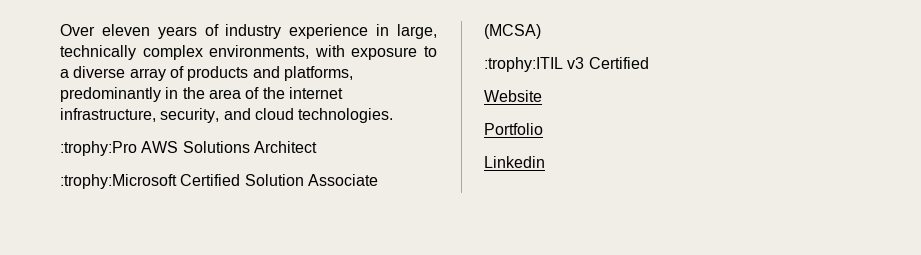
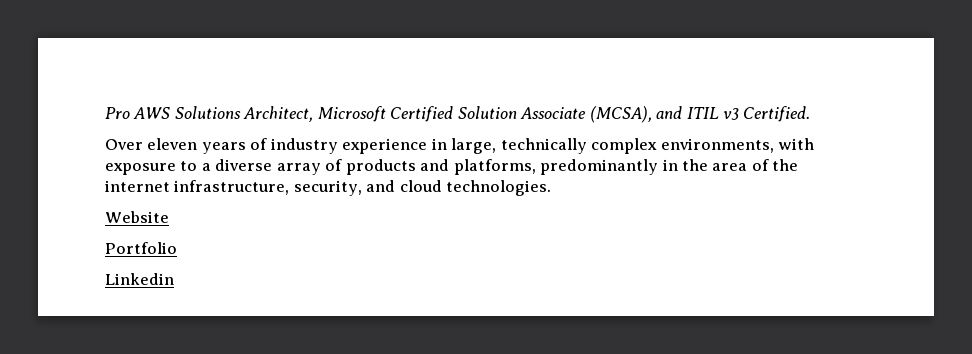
+ Pro AWS Solutions Architect, Microsoft Certified Solution Associate (MCSA), and ITIL v3 Certified.
- :trophy:Pro AWS Solutions Architect
- :trophy:Microsoft Certified Solution Associate (MCSA)
- :trophy:ITIL v3 Certified

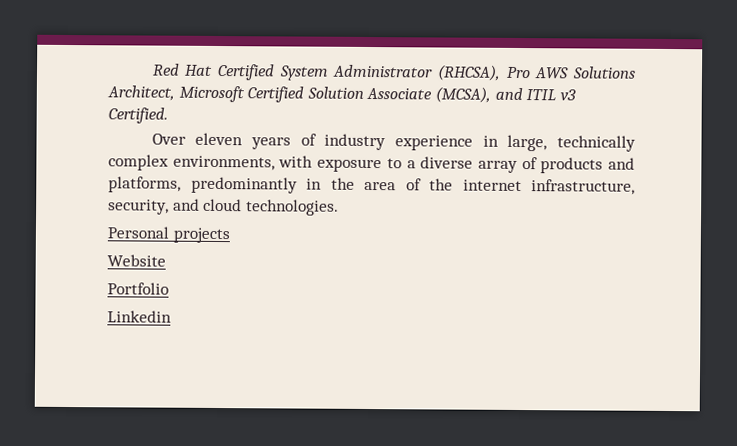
- Pro AWS Solutions Architect, Microsoft Certified Solution Associate (MCSA), and ITIL v3 Certified.
+ Red Hat Certified System Administrator (RHCSA), Pro AWS Solutions Architect, Microsoft Certified Solution Associate (MCSA), and ITIL v3 Certified.
+ Personal projects

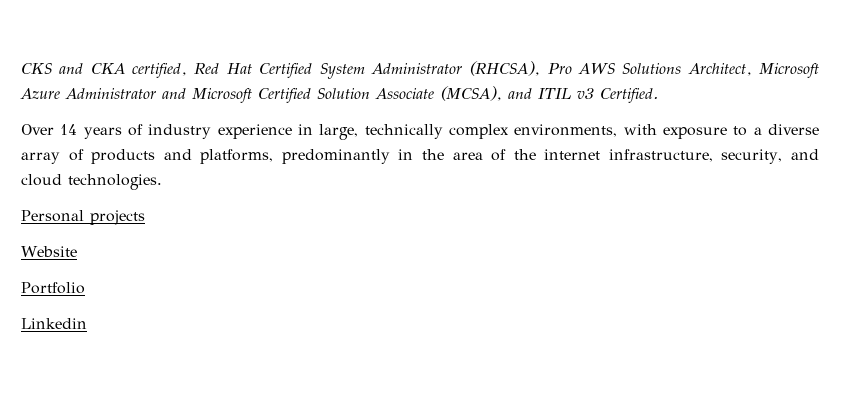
- Red Hat Certified System Administrator (RHCSA), Pro AWS Solutions Architect, Microsoft Certified Solution Associate (MCSA), and ITIL v3 Certified.
+ CKS and CKA certified, Red Hat Certified System Administrator (RHCSA), Pro AWS Solutions Architect, Microsoft Azure Administrator and Microsoft Certified Solution Associate (MCSA), and ITIL v3 Certified.
- Over eleven years of industry experience in large, technically complex environments, with exposure to a diverse array of products and platforms, predominantly in the area of the internet infrastructure, security, and cloud technologies.
+ Over 14 years of industry experience in large, technically complex environments, with exposure to a diverse array of products and platforms, predominantly in the area of the internet infrastructure, security, and cloud technologies.

